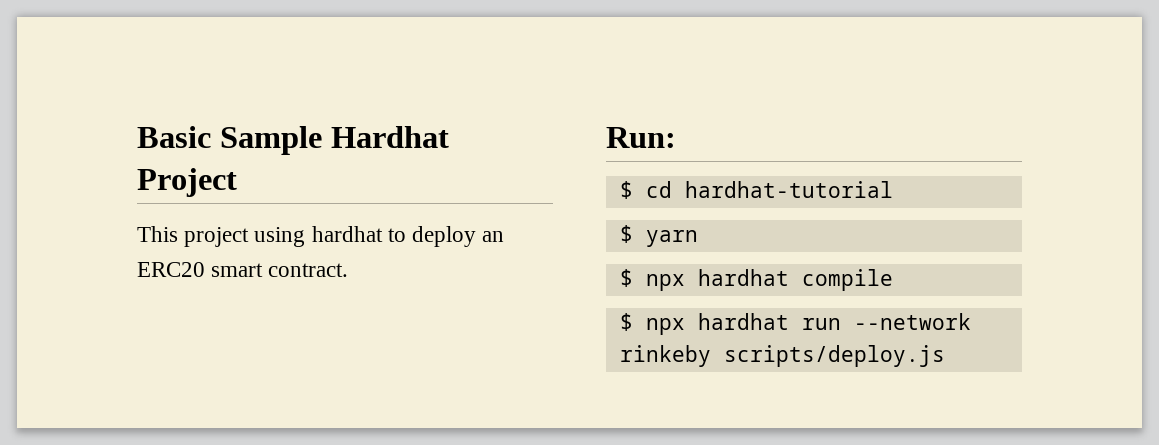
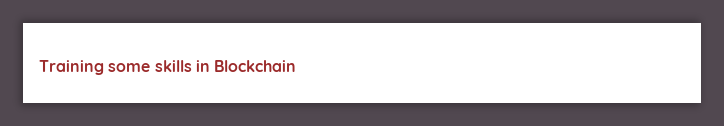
- Basic Sample Hardhat Project
- This project using hardhat to deploy an ERC20 smart contract.
- Run:
- $ cd hardhat-tutorial
- $ yarn
- $ npx hardhat compile
- $ npx hardhat run --network rinkeby scripts/deploy.js
+ Training some skills in Blockchain

